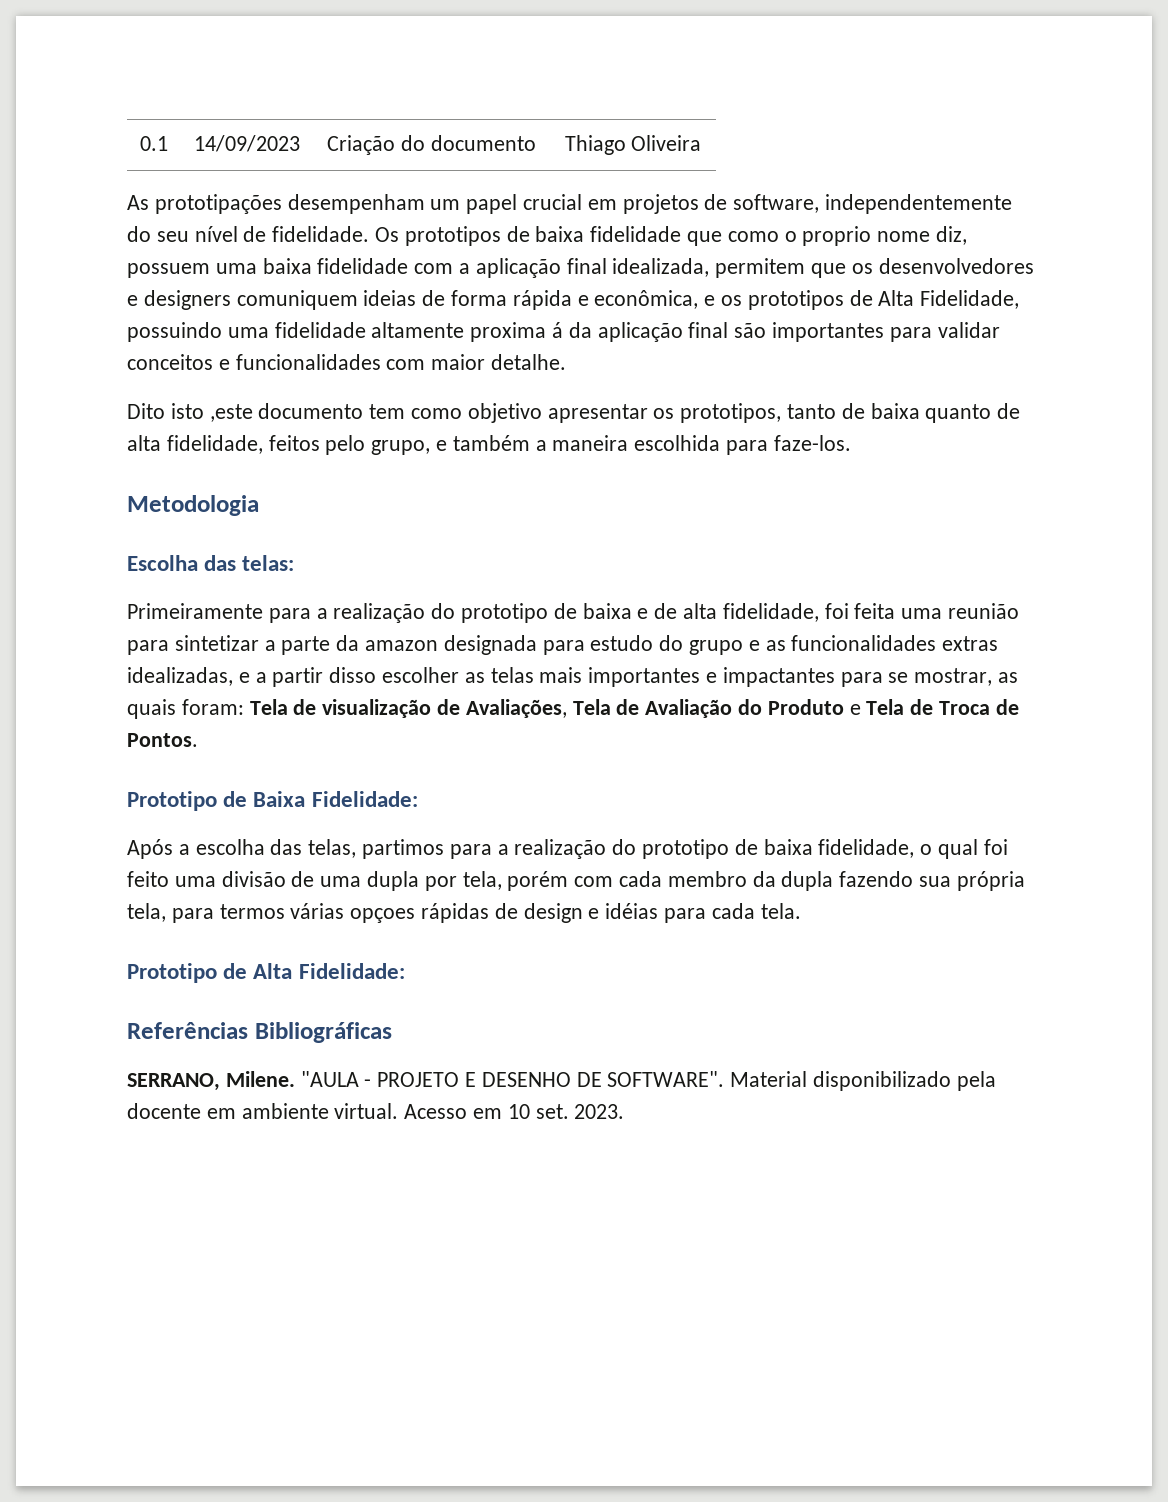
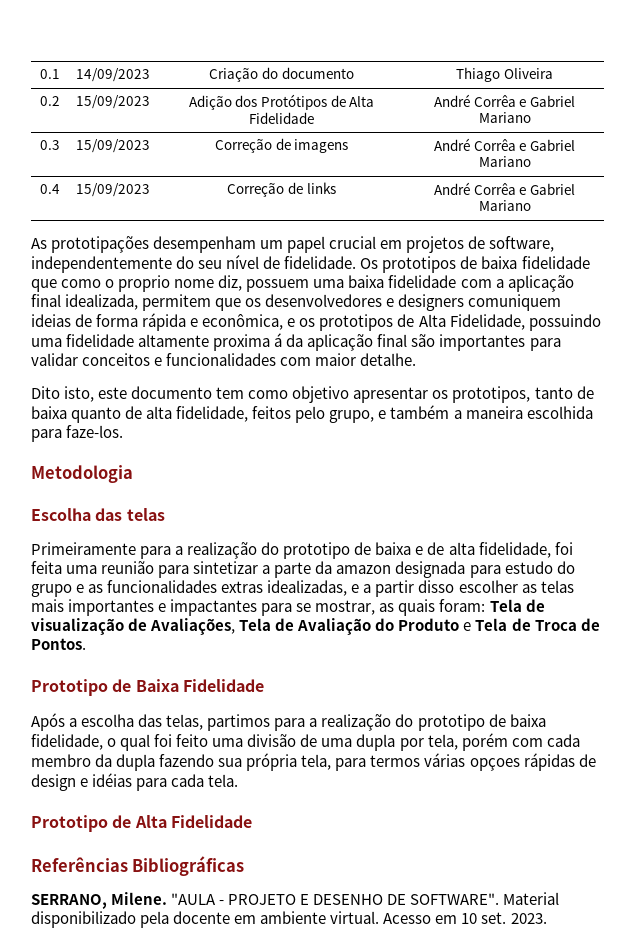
+ 0.2 | 15/09/2023 | Adição dos Protótipos de Alta Fidelidade | André Corrêa e Gabriel Mariano
+ 0.3 | 15/09/2023 | Correção de imagens | André Corrêa e Gabriel Mariano
+ 0.4 | 15/09/2023 | Correção de links | André Corrêa e Gabriel Mariano
- Dito isto ,este documento tem como objetivo apresentar os prototipos, tanto de baixa quanto de alta fidelidade, feitos pelo grupo, e também a maneira escolhida para faze-los.
+ Dito isto, este documento tem como objetivo apresentar os prototipos, tanto de baixa quanto de alta fidelidade, feitos pelo grupo, e também a maneira escolhida para faze-los.
- Escolha das telas:
+ Escolha das telas
- Prototipo de Baixa Fidelidade:
+ Prototipo de Baixa Fidelidade
- Prototipo de Alta Fidelidade:
+ Prototipo de Alta Fidelidade

